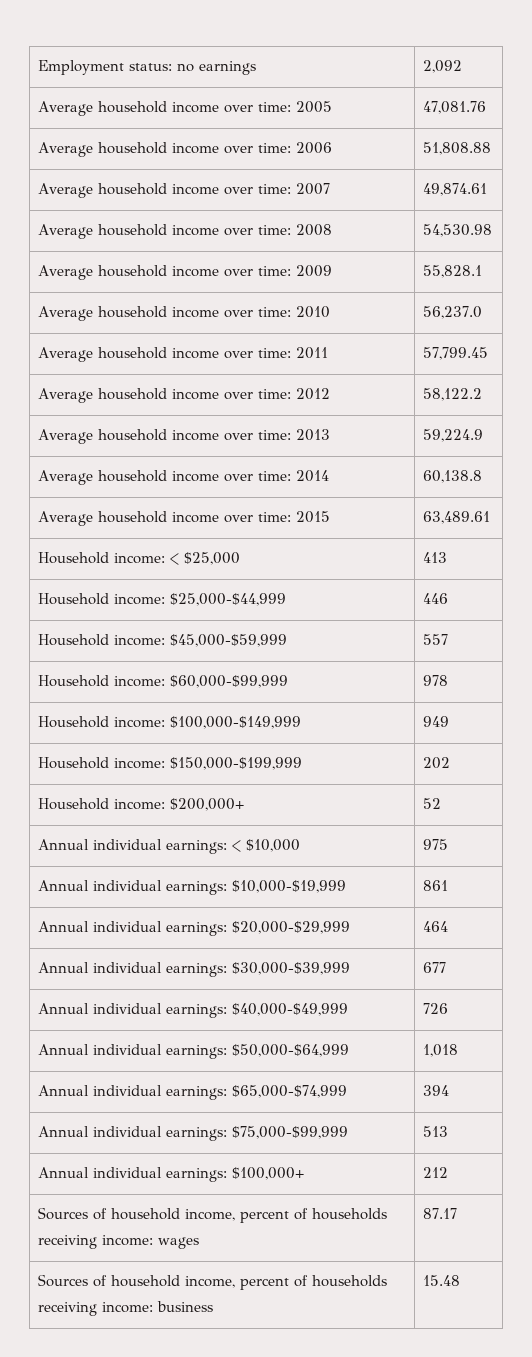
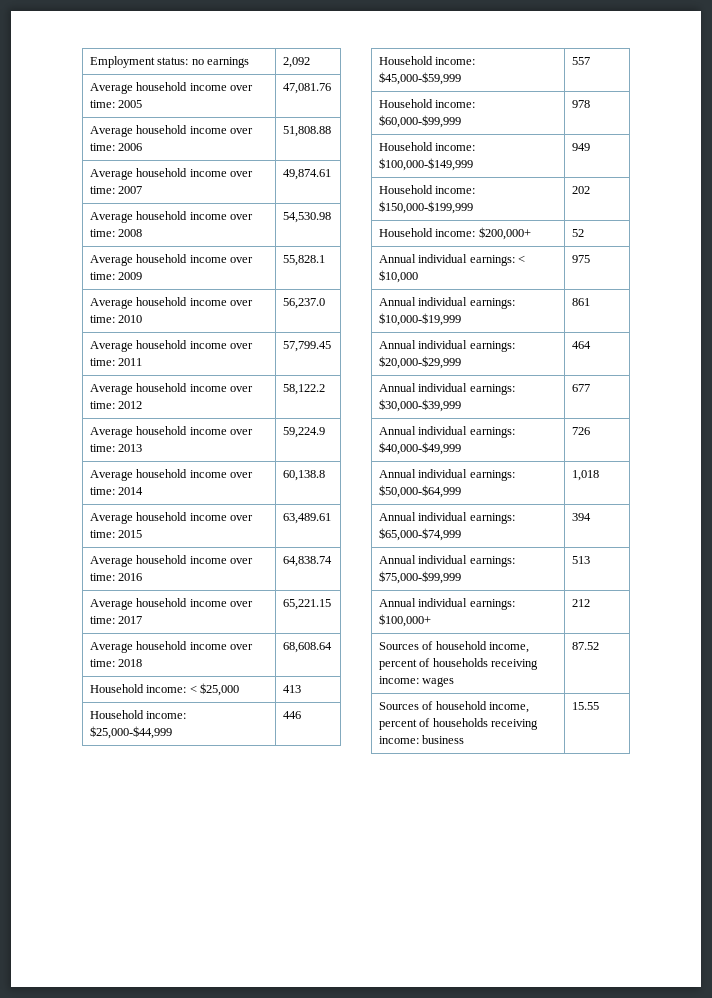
+ Average household income over time: 2016 | 64,838.74
+ Average household income over time: 2017 | 65,221.15
+ Average household income over time: 2018 | 68,608.64
- Sources of household income, percent of households receiving income: wages | 87.17
+ Sources of household income, percent of households receiving income: wages | 87.52
- Sources of household income, percent of households receiving income: business | 15.48
+ Sources of household income, percent of households receiving income: business | 15.55

